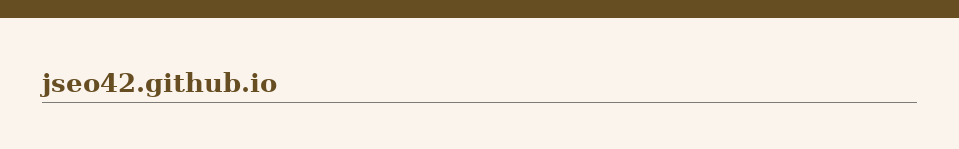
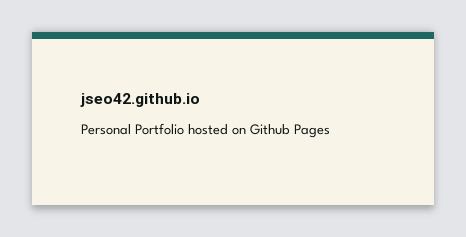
+ Personal Portfolio hosted on Github Pages

